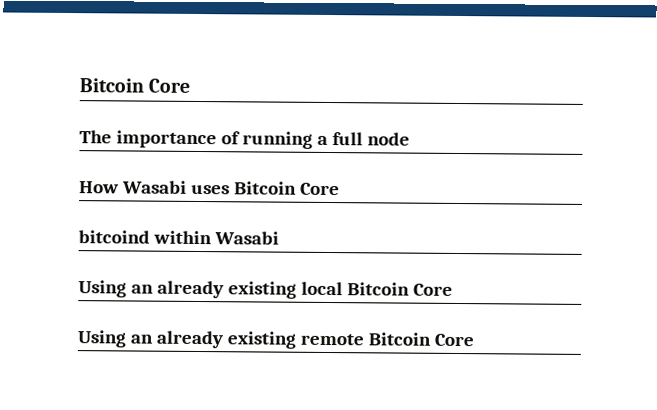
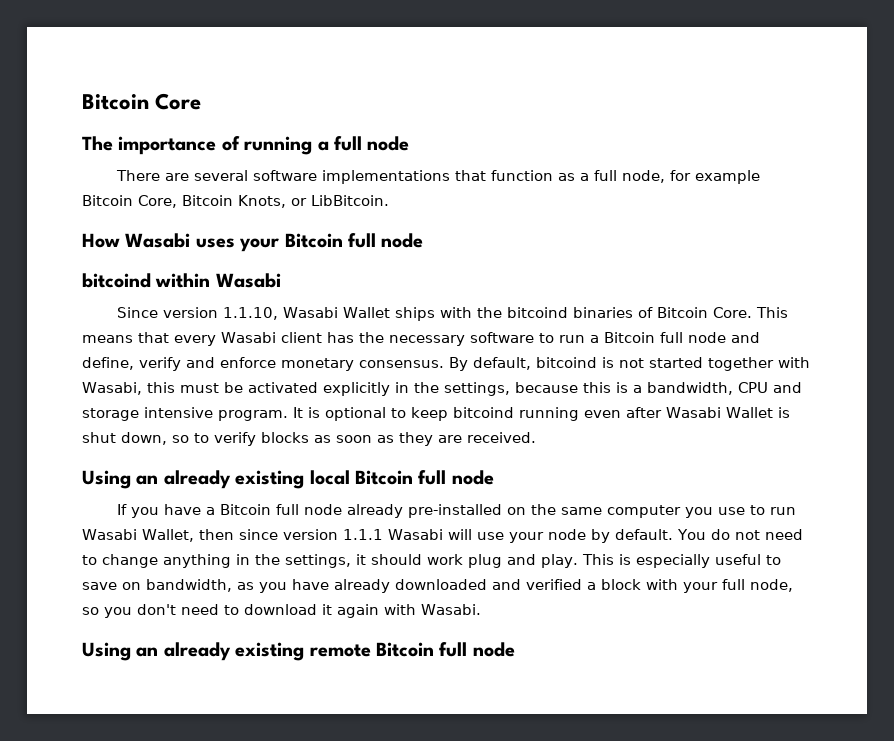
+ There are several software implementations that function as a full node, for example Bitcoin Core, Bitcoin Knots, or LibBitcoin.
- How Wasabi uses Bitcoin Core
+ How Wasabi uses your Bitcoin full node
+ Since version 1.1.10, Wasabi Wallet ships with the bitcoind binaries of Bitcoin Core. This means that every Wasabi client has the necessary software to run a Bitcoin full node and define, verify and enforce monetary consensus. By default, bitcoind is not started together with Wasabi, this must be activated explicitly in the settings, because this is a bandwidth, CPU and storage intensive program. It is optional to keep bitcoind running even after Wasabi Wallet is shut down, so to verify blocks as soon as they are received.
- Using an already existing local Bitcoin Core
+ Using an already existing local Bitcoin full node
+ If you have a Bitcoin full node already pre-installed on the same computer you use to run Wasabi Wallet, then since version 1.1.1 Wasabi will use your node by default. You do not need to change anything in the settings, it should work plug and play. This is especially useful to save on bandwidth, as you have already downloaded and verified a block with your full node, so you don't need to download it again with Wasabi.
- Using an already existing remote Bitcoin Core
+ Using an already existing remote Bitcoin full node

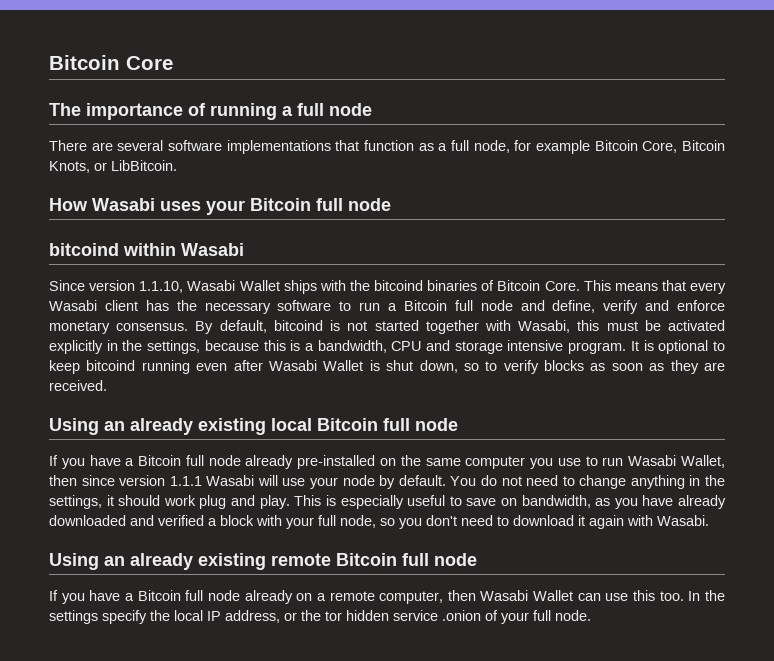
+ If you have a Bitcoin full node already on a remote computer, then Wasabi Wallet can use this too. In the settings specify the local IP address, or the tor hidden service .onion of your full node.

